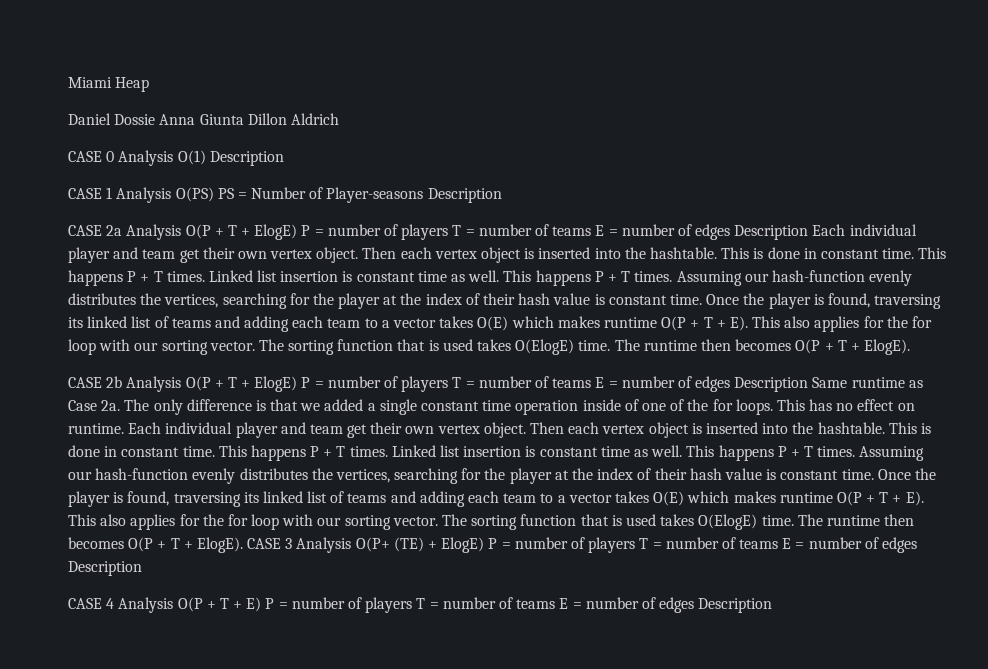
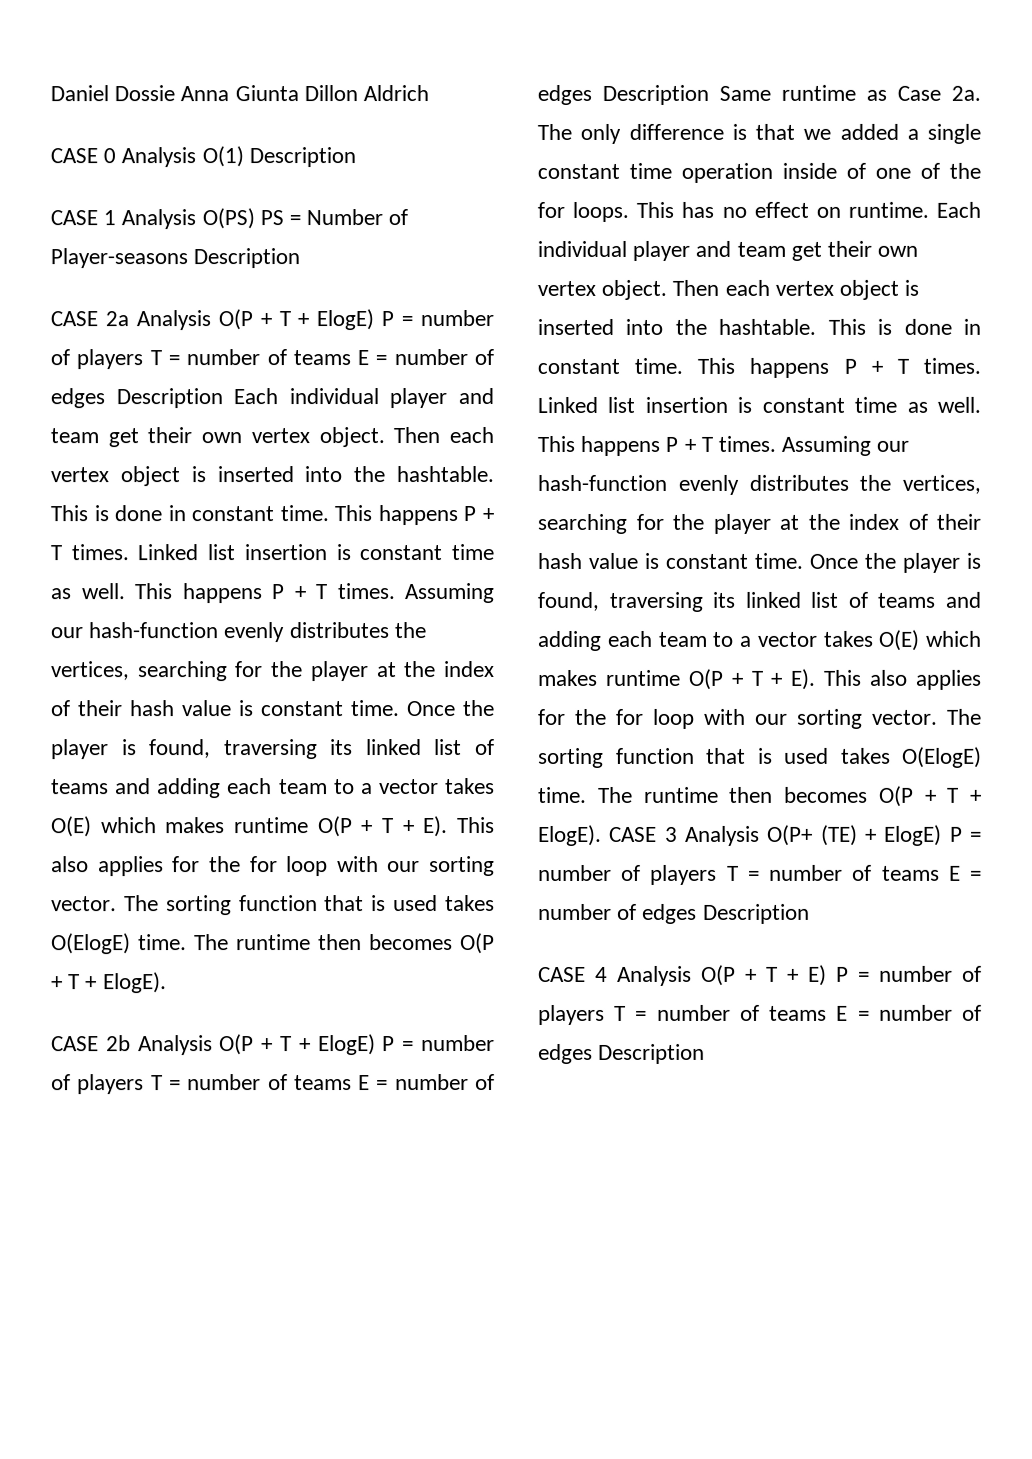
- Miami Heap

